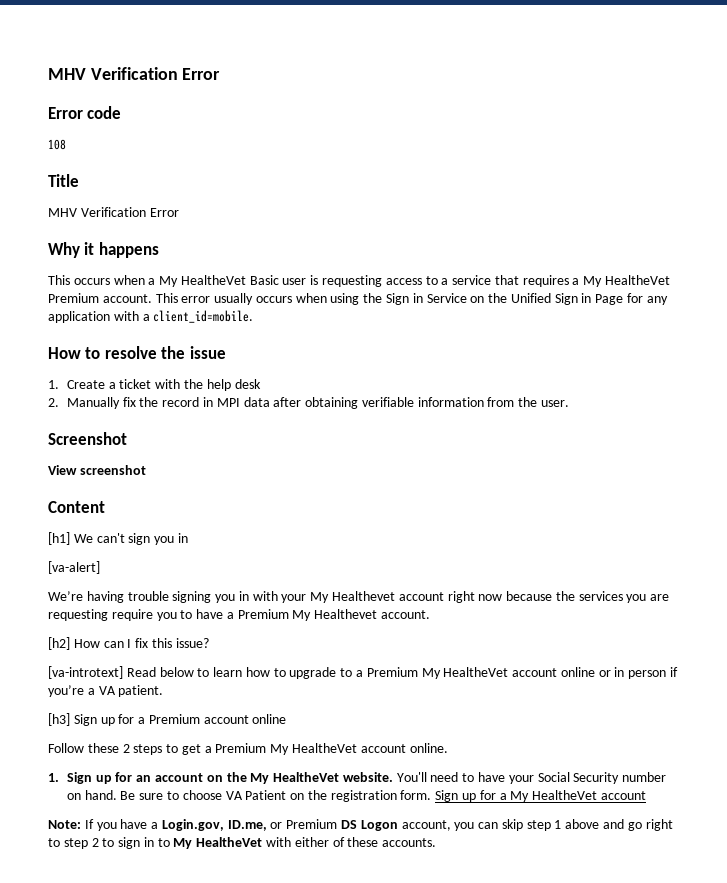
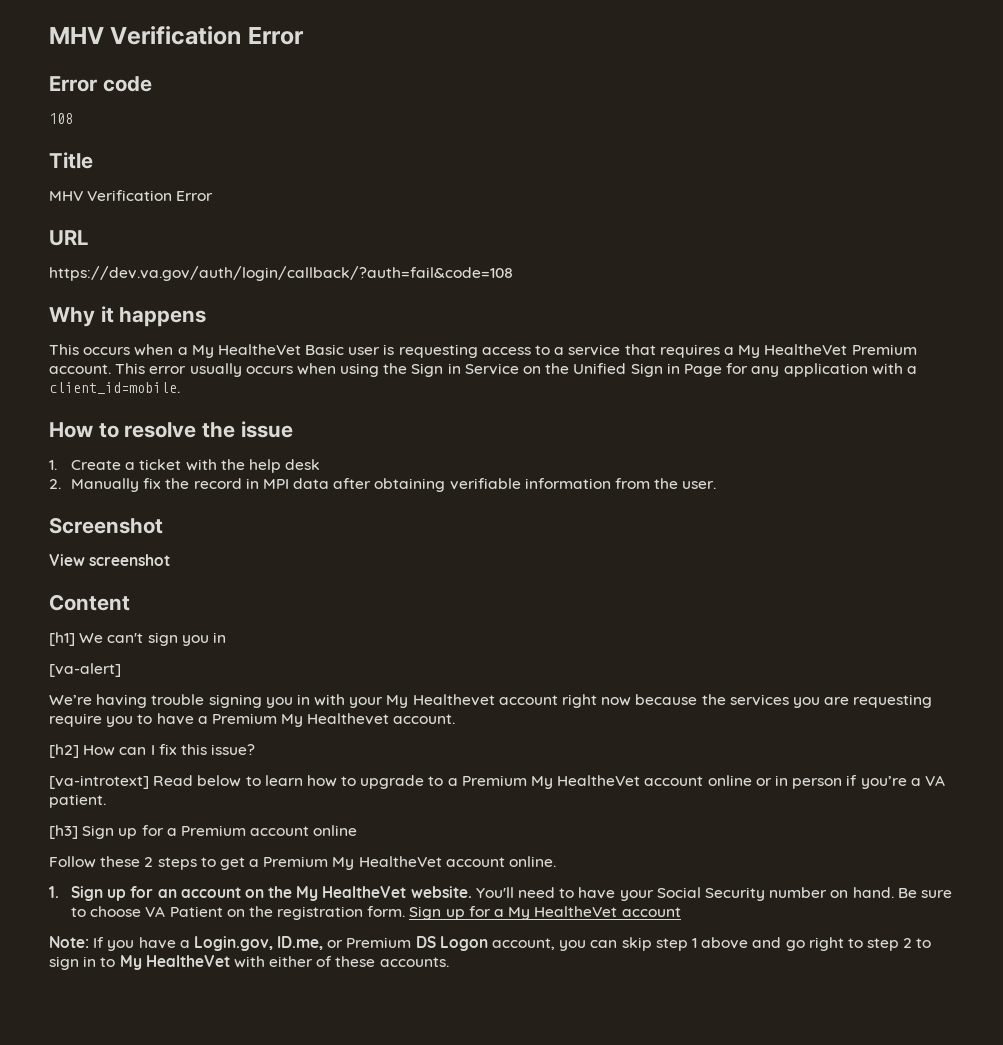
+ URL
+ https://dev.va.gov/auth/login/callback/?auth=fail&code=108

